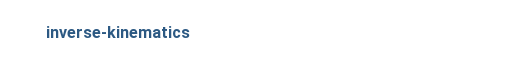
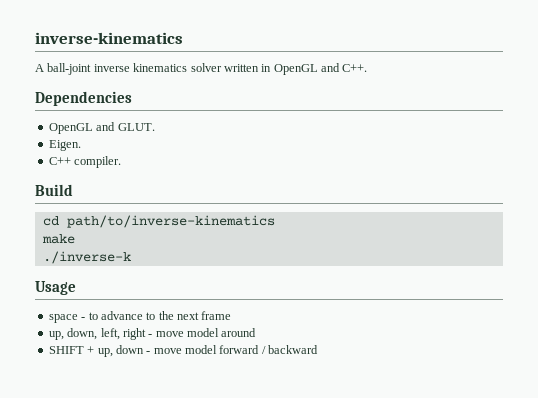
+ A ball-joint inverse kinematics solver written in OpenGL and C++.
+ Dependencies
+ OpenGL and GLUT.
+ Eigen.
+ C++ compiler.
+ Build
+ cd path/to/inverse-kinematics
+ make
+ ./inverse-k
+ Usage
+ space - to advance to the next frame
+ up, down, left, right - move model around
+ SHIFT + up, down - move model forward / backward

